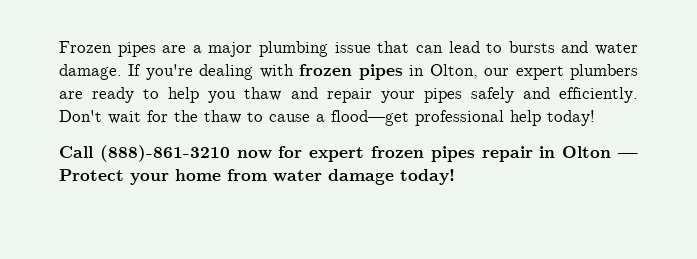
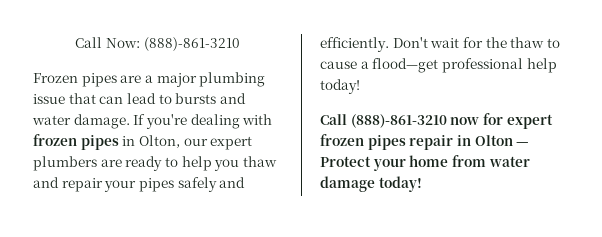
+ Call Now: (888)-861-3210

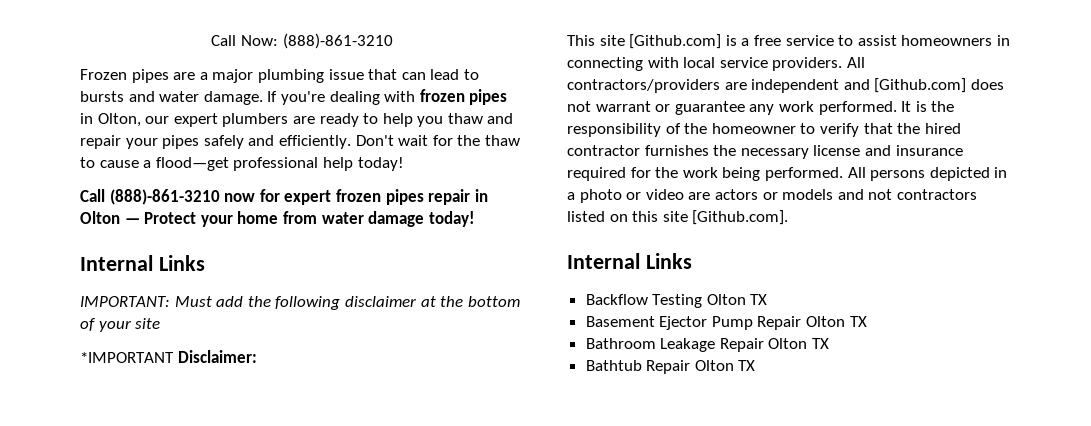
  Call (888)-861-3210 now for expert frozen pipes repair in Olton — Protect your home from water damage today!
+ Internal Links
+ IMPORTANT: Must add the following disclaimer at the bottom of your site
+ *IMPORTANT Disclaimer:
+ This site [Github.com] is a free service to assist homeowners in connecting with local service providers. All contractors/providers are independent and [Github.com] does not warrant or guarantee any work performed. It is the responsibility of the homeowner to verify that the hired contractor furnishes the necessary license and insurance required for the work being performed. All persons depicted in a photo or video are actors or models and not contractors listed on this site [Github.com].
+ Internal Links
+ Backflow Testing Olton TX
+ Basement Ejector Pump Repair Olton TX
+ Bathroom Leakage Repair Olton TX
+ Bathtub Repair Olton TX

